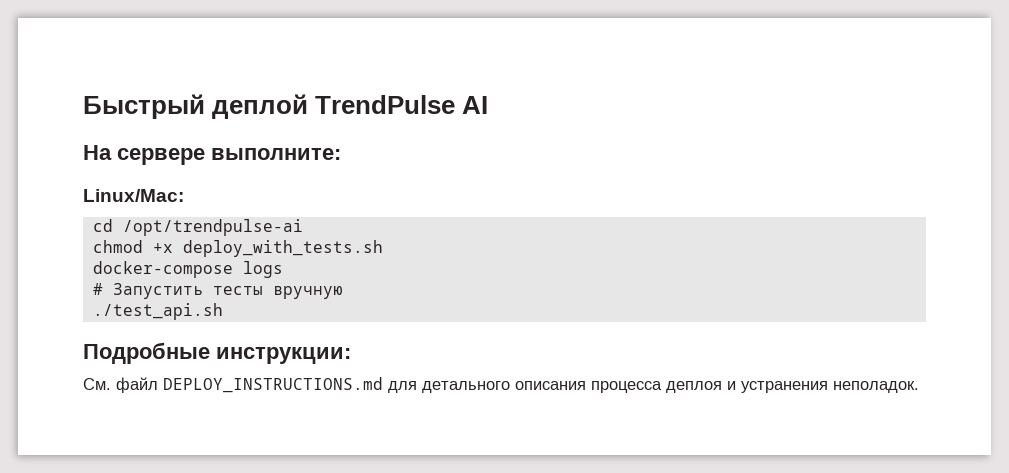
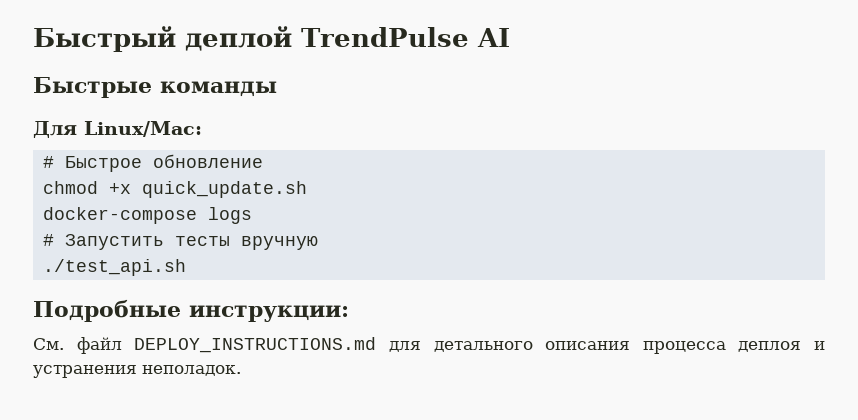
- На сервере выполните:
- Linux/Mac:
- cd /opt/trendpulse-ai
+ Быстрые команды
+ Для Linux/Mac:
+ # Быстрое обновление
- chmod +x deploy_with_tests.sh
+ chmod +x quick_update.sh

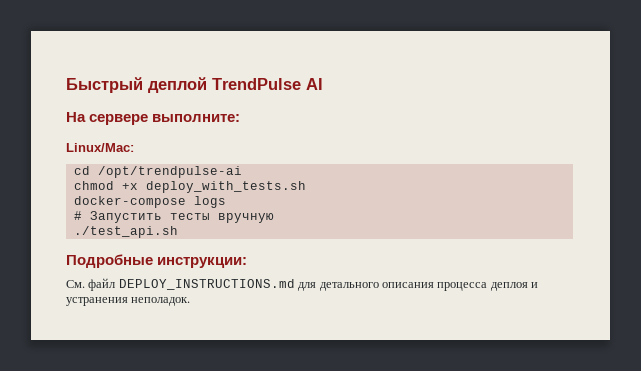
- Быстрые команды
- Для Linux/Mac:
- # Быстрое обновление
+ На сервере выполните:
+ Linux/Mac:
+ cd /opt/trendpulse-ai
- chmod +x quick_update.sh
+ chmod +x deploy_with_tests.sh

